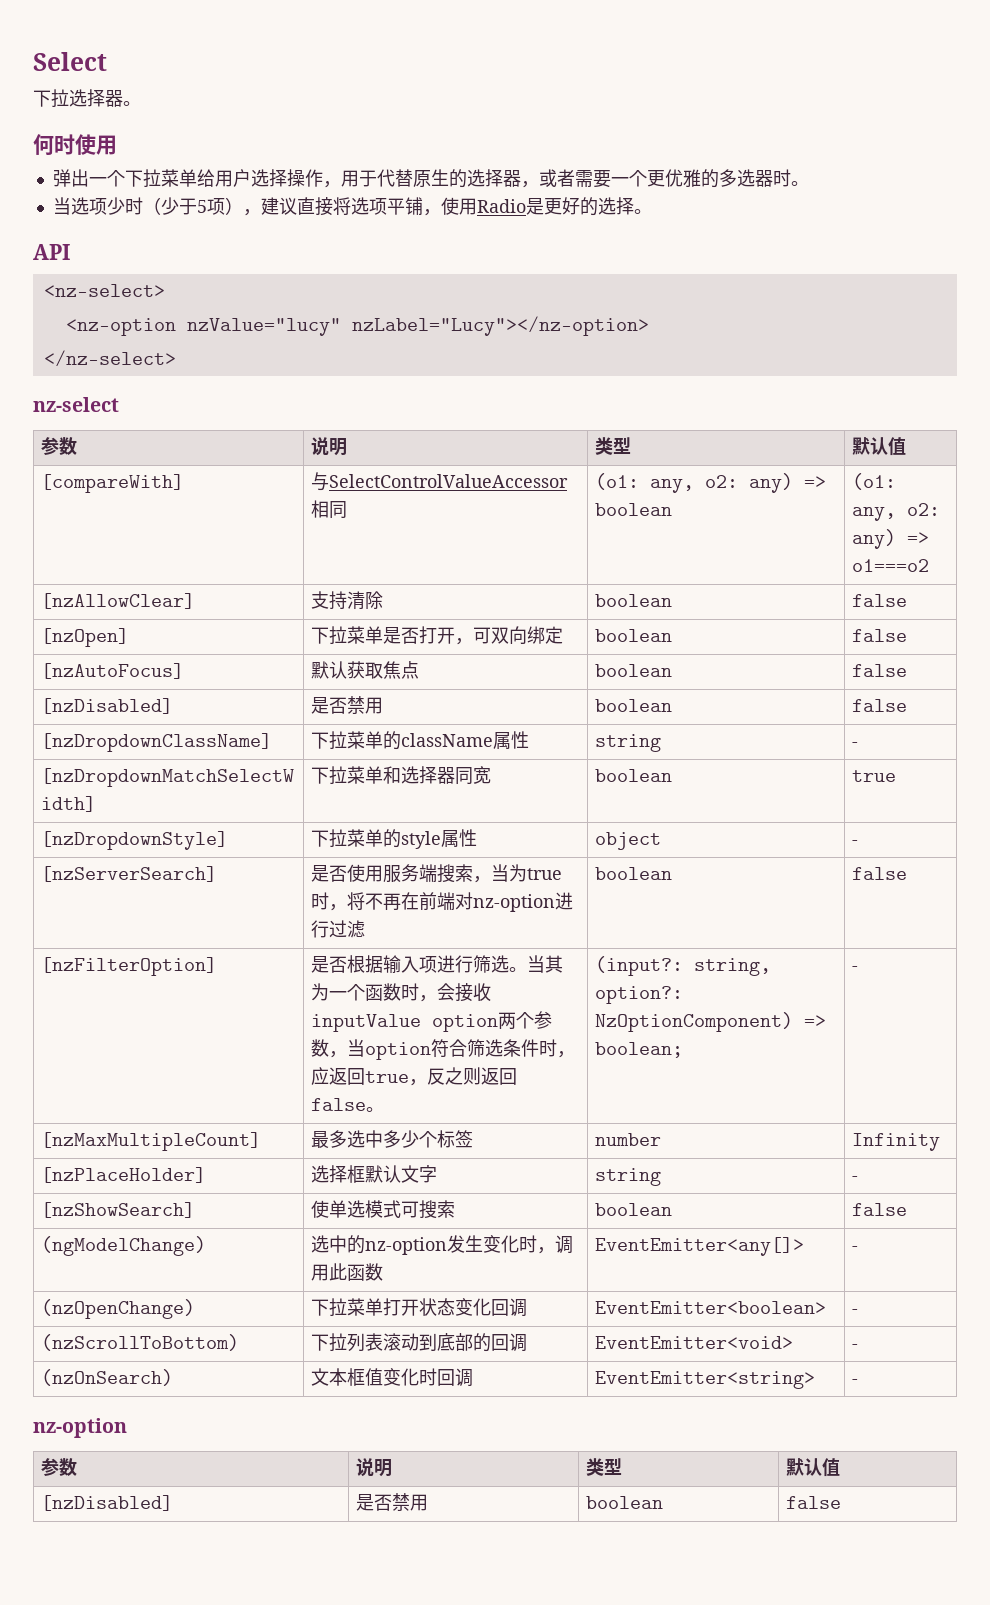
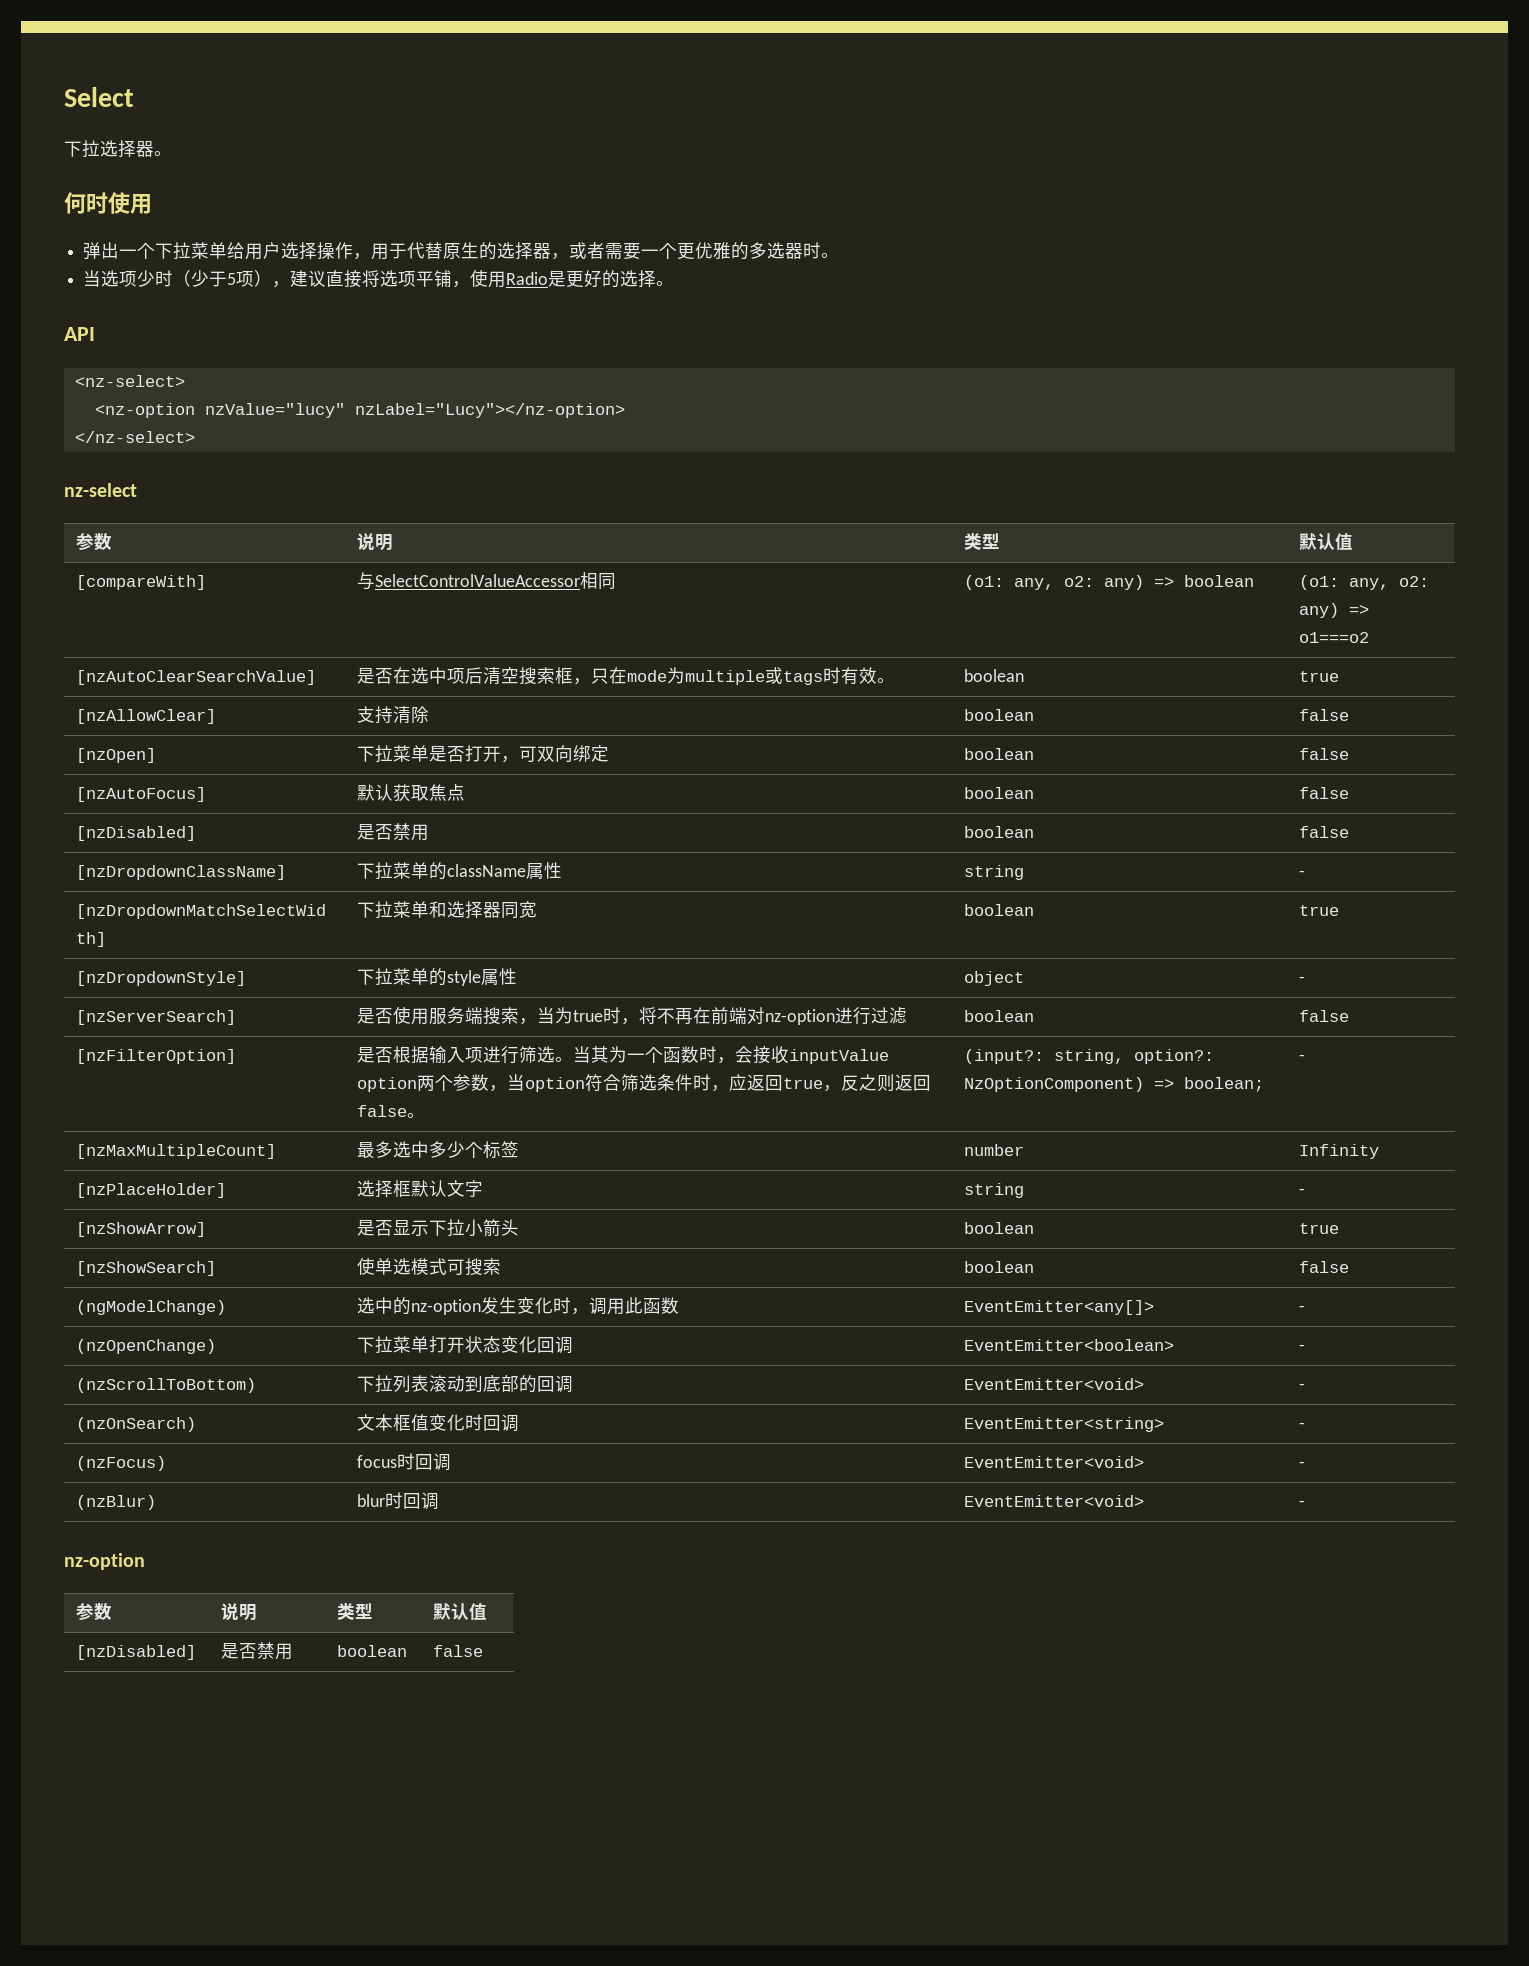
+ [nzAutoClearSearchValue] | 是否在选中项后清空搜索框，只在mode为multiple或tags时有效。 | boolean | true
+ [nzShowArrow] | 是否显示下拉小箭头 | boolean | true
+ (nzFocus) | focus时回调 | EventEmitter<void> | -
+ (nzBlur) | blur时回调 | EventEmitter<void> | -

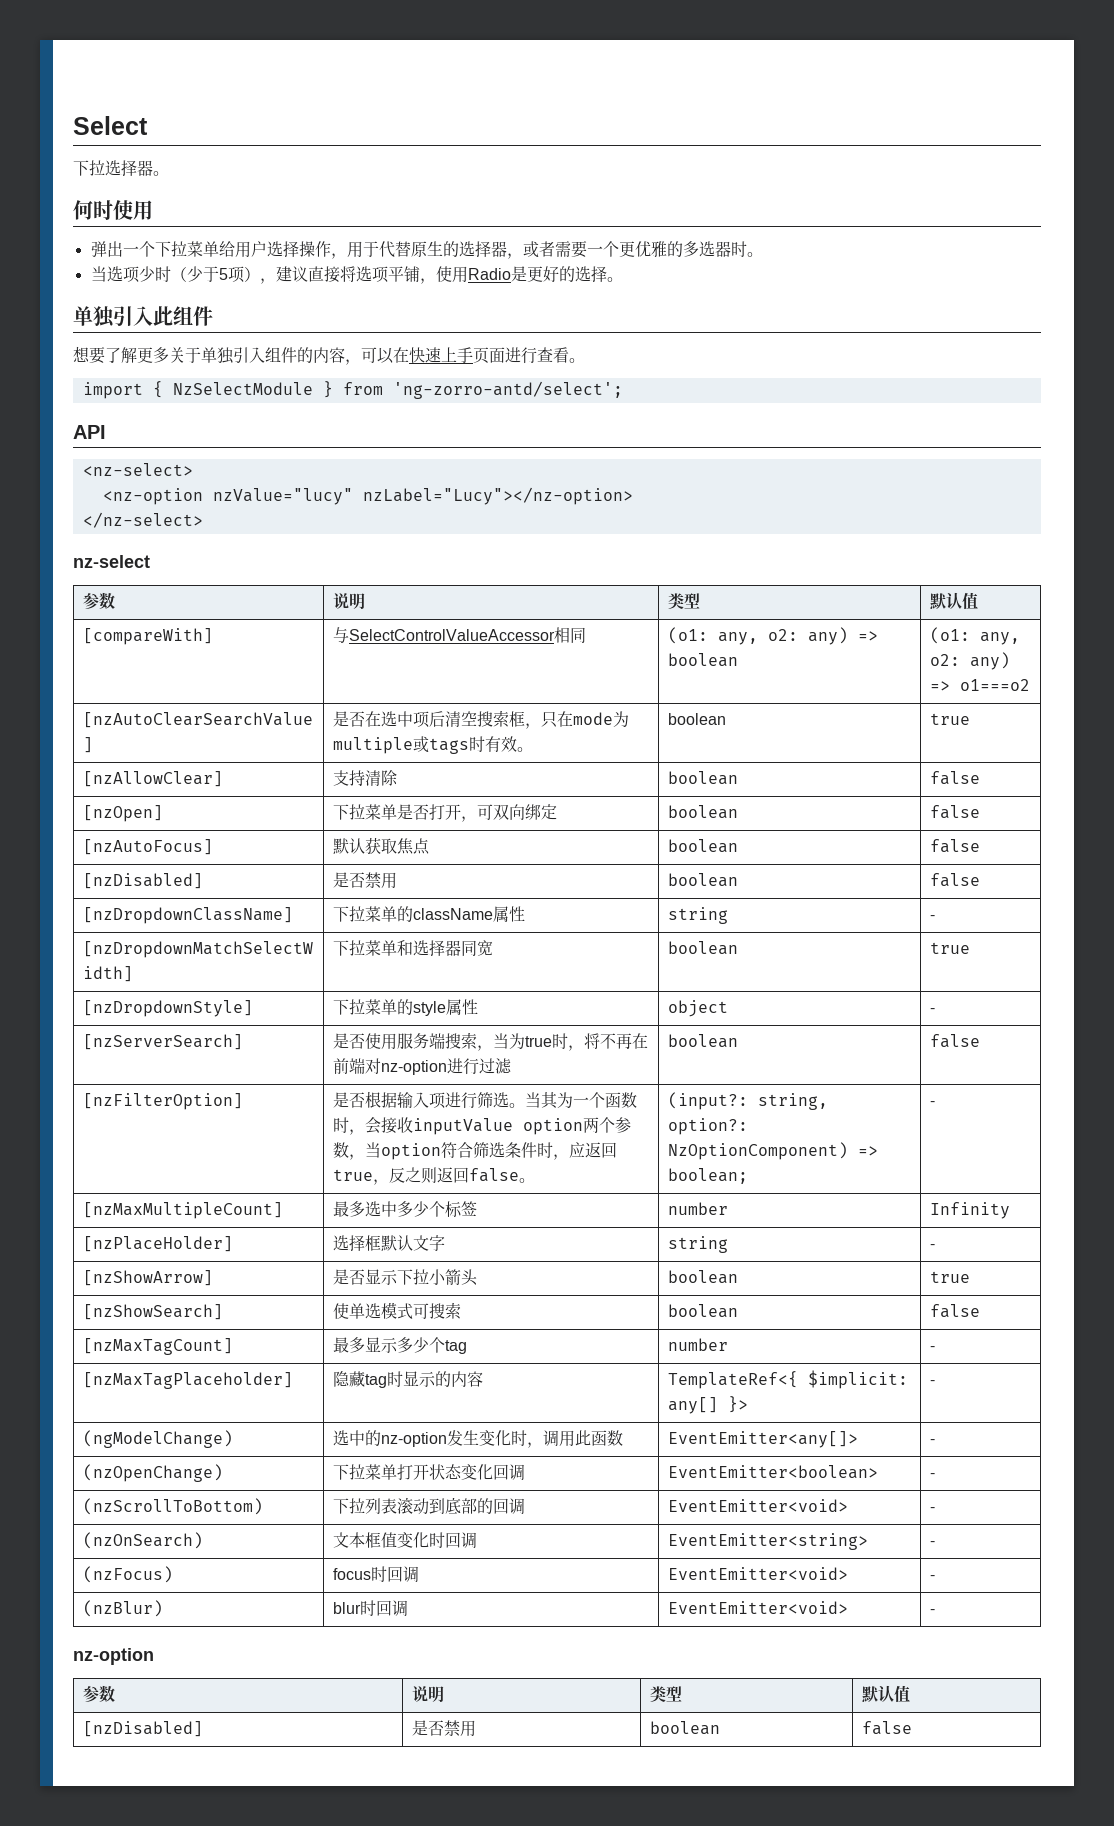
+ 单独引入此组件
+ 想要了解更多关于单独引入组件的内容，可以在快速上手页面进行查看。
+ import { NzSelectModule } from 'ng-zorro-antd/select';
+ [nzMaxTagCount] | 最多显示多少个tag | number | -
+ [nzMaxTagPlaceholder] | 隐藏tag时显示的内容 | TemplateRef<{ $implicit: any[] }> | -

